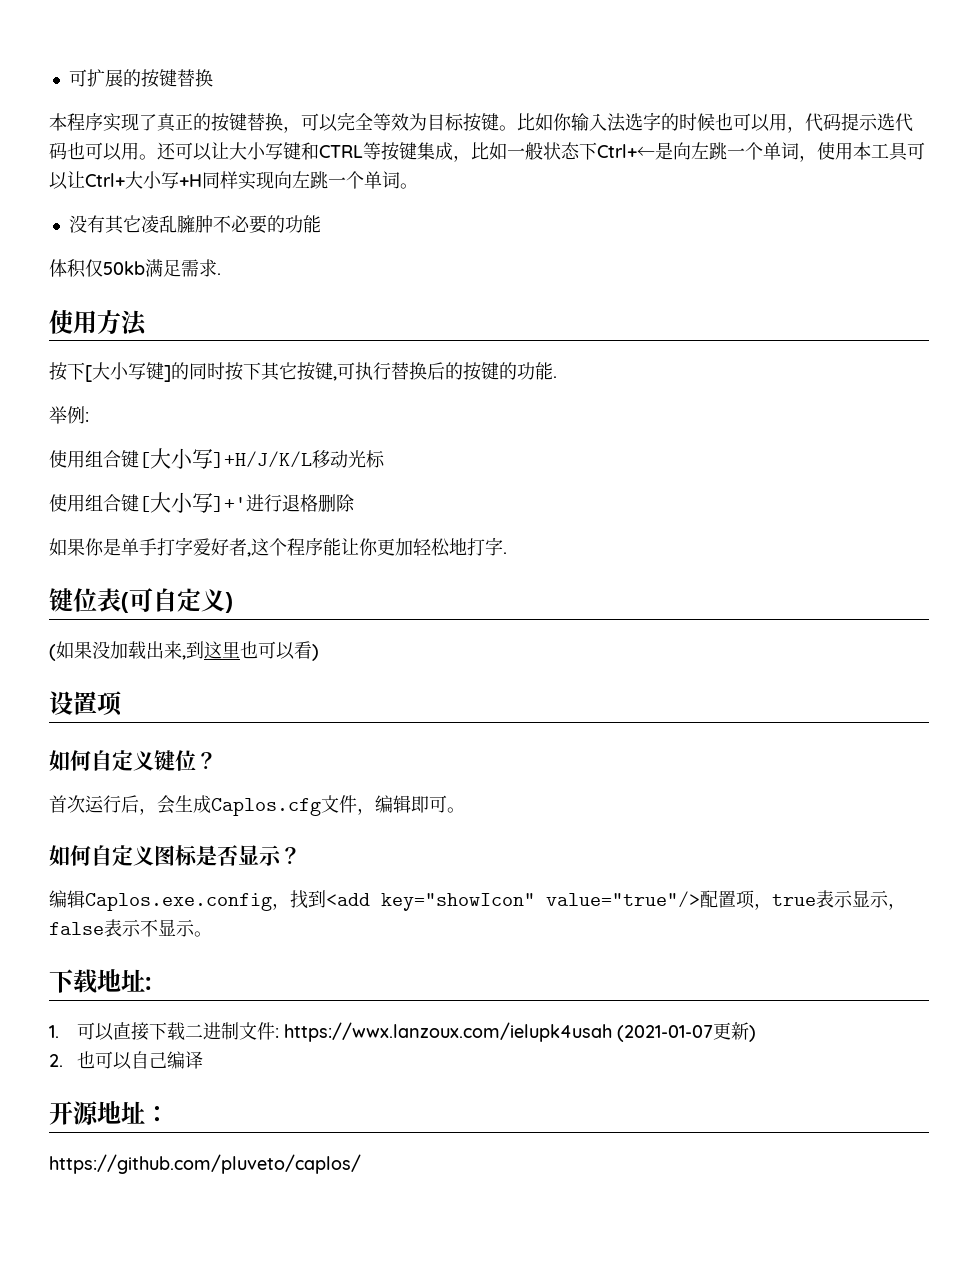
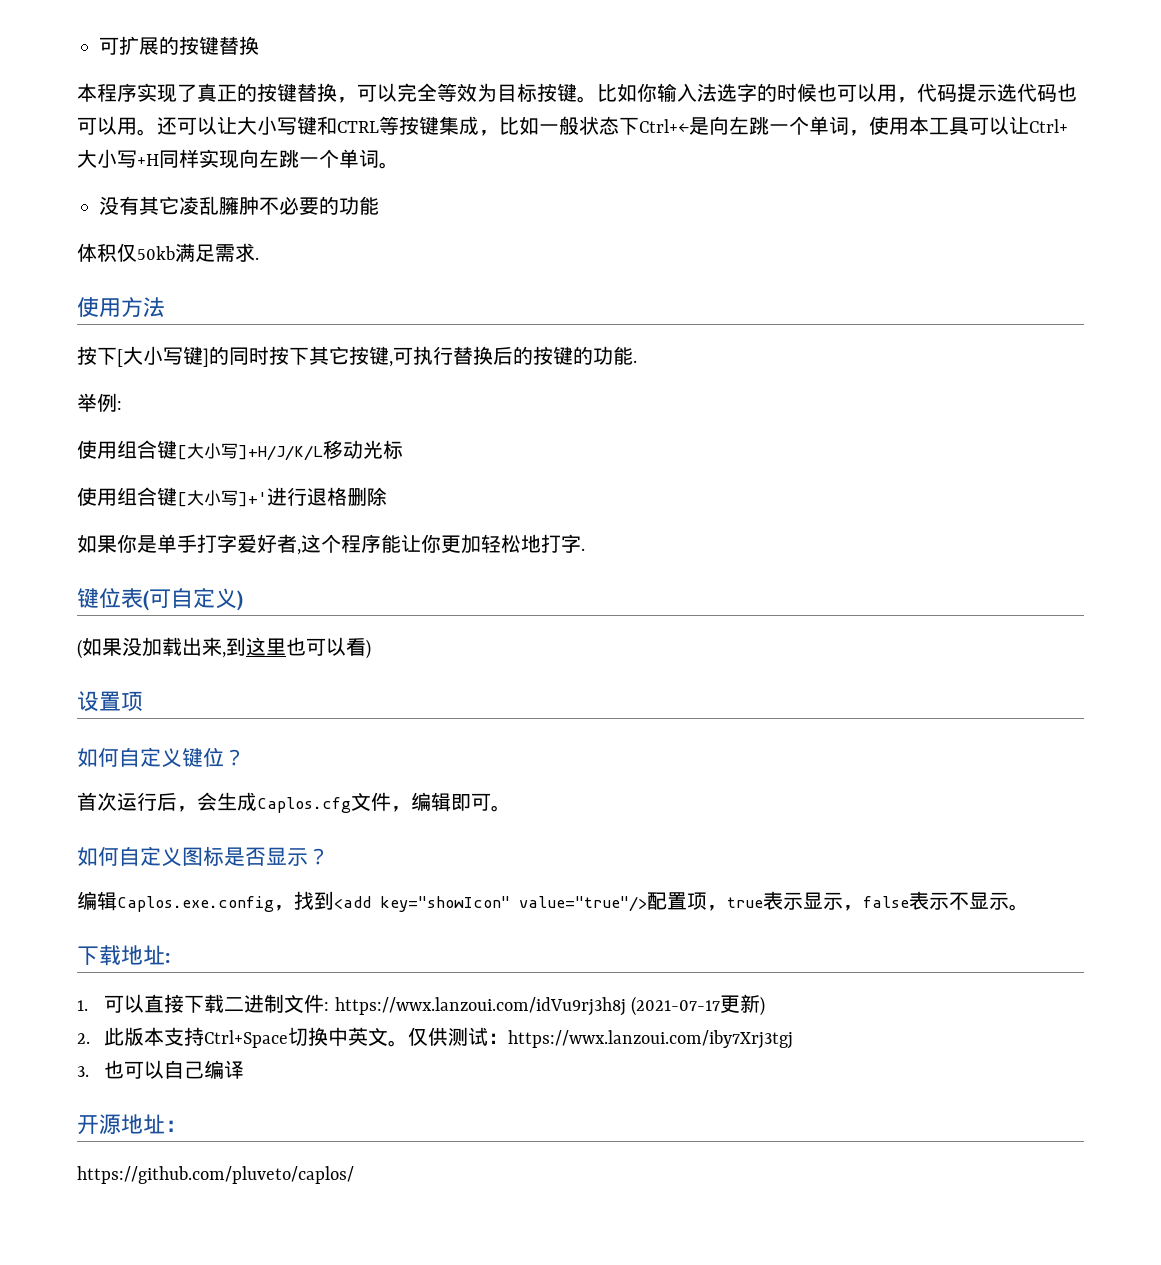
- 1.可以直接下载二进制文件: https://wwx.lanzoux.com/ielupk4usah (2021-01-07更新)
+ 1.可以直接下载二进制文件: https://wwx.lanzoui.com/idVu9rj3h8j (2021-07-17更新)
- 2.也可以自己编译
+ 2.此版本支持Ctrl+Space切换中英文。仅供测试：https://wwx.lanzoui.com/iby7Xrj3tgj
+ 3.也可以自己编译

